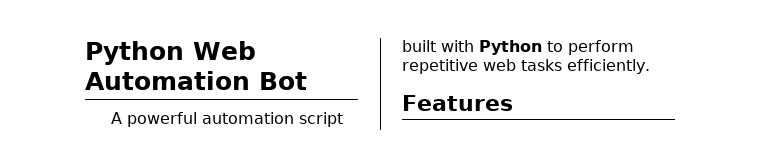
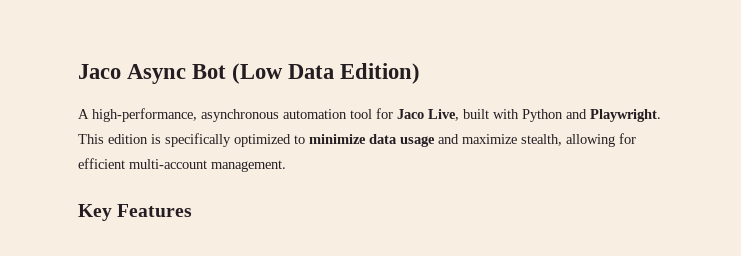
- Python Web Automation Bot
- A powerful automation script built with Python to perform repetitive web tasks efficiently.
- Features
+ Jaco Async Bot (Low Data Edition)
+ A high-performance, asynchronous automation tool for Jaco Live, built with Python and Playwright. This edition is specifically optimized to minimize data usage and maximize stealth, allowing for efficient multi-account management.
+ Key Features

